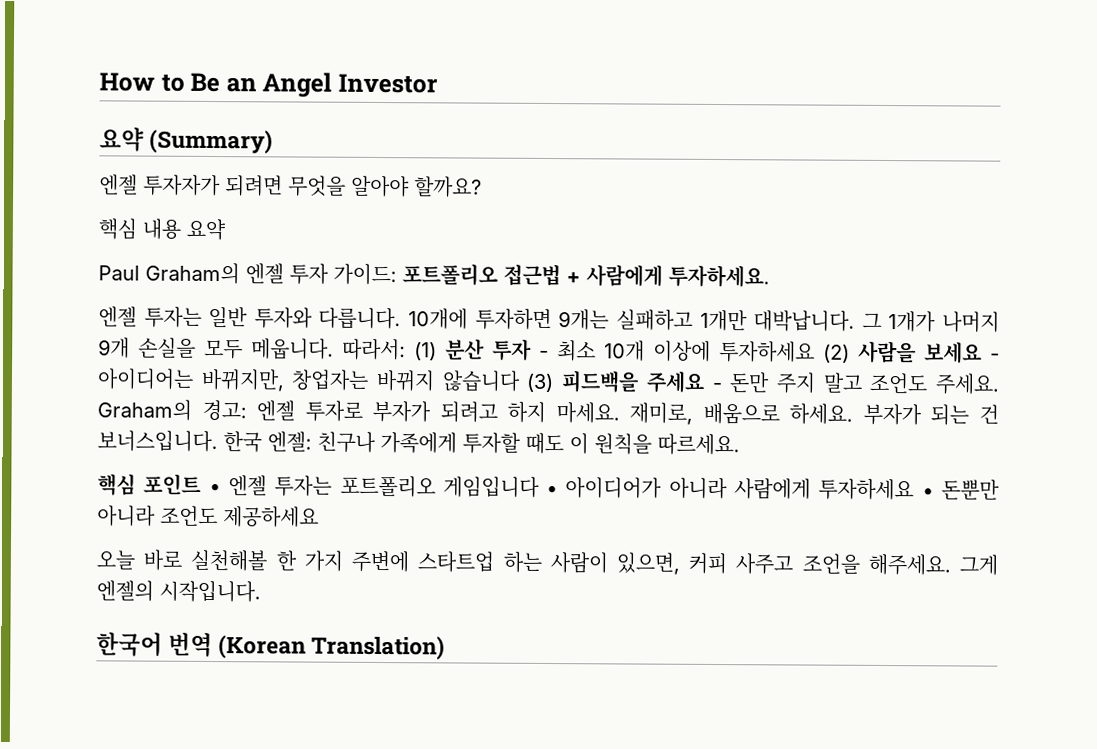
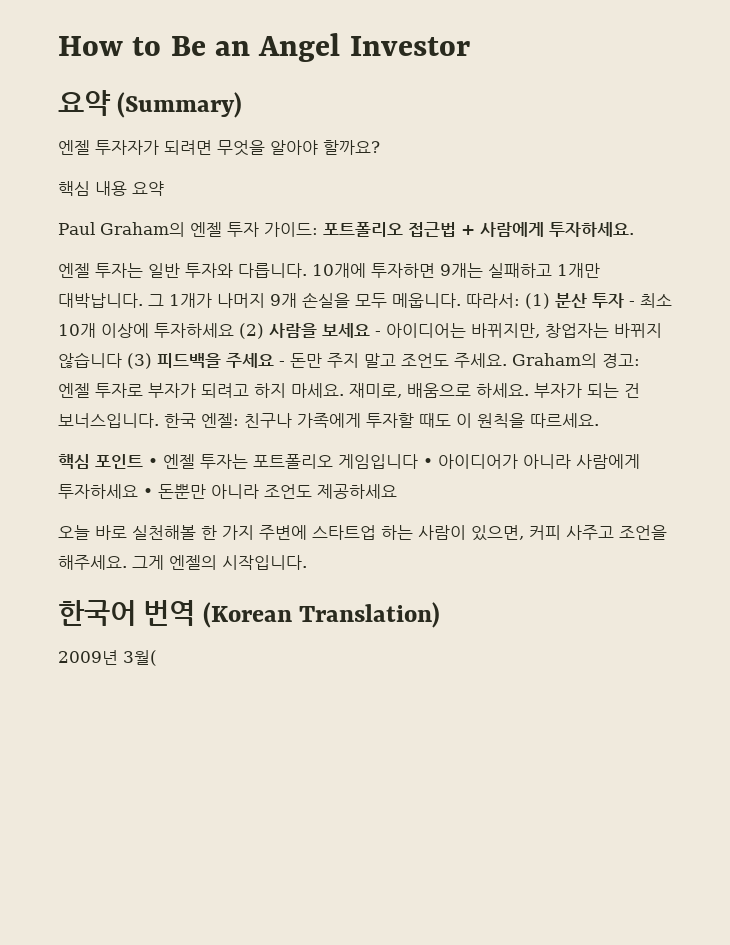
+ 2009년 3월(

